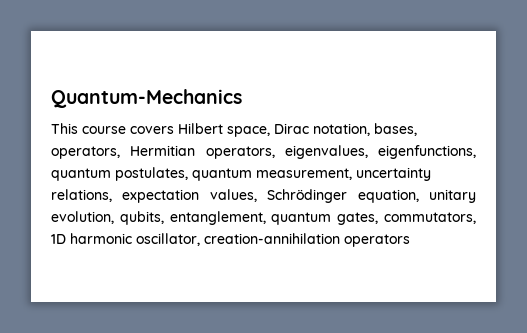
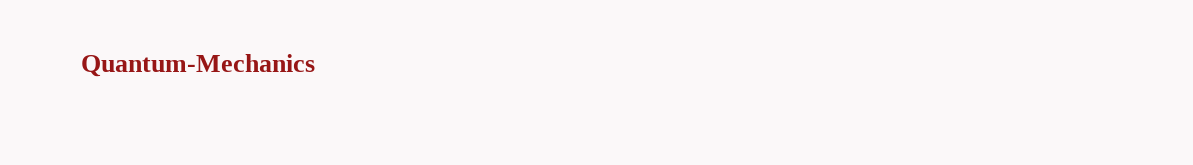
- This course covers Hilbert space, Dirac notation, bases, operators, Hermitian operators, eigenvalues, eigenfunctions, quantum postulates, quantum measurement, uncertainty relations, expectation values, Schrödinger equation, unitary evolution, qubits, entanglement, quantum gates, commutators, 1D harmonic oscillator, creation-annihilation operators

